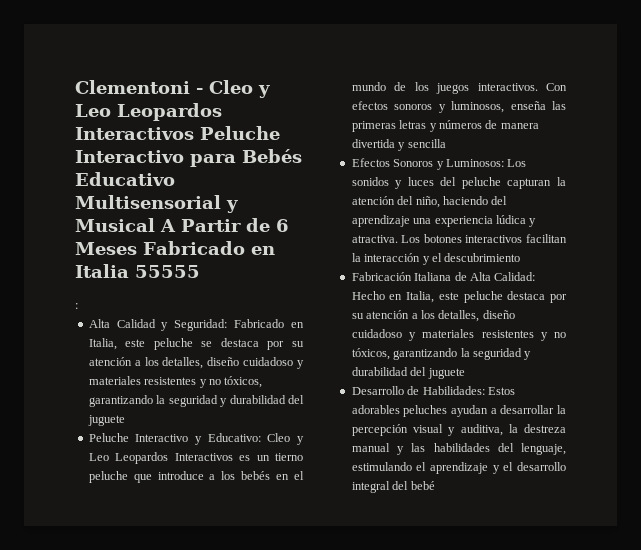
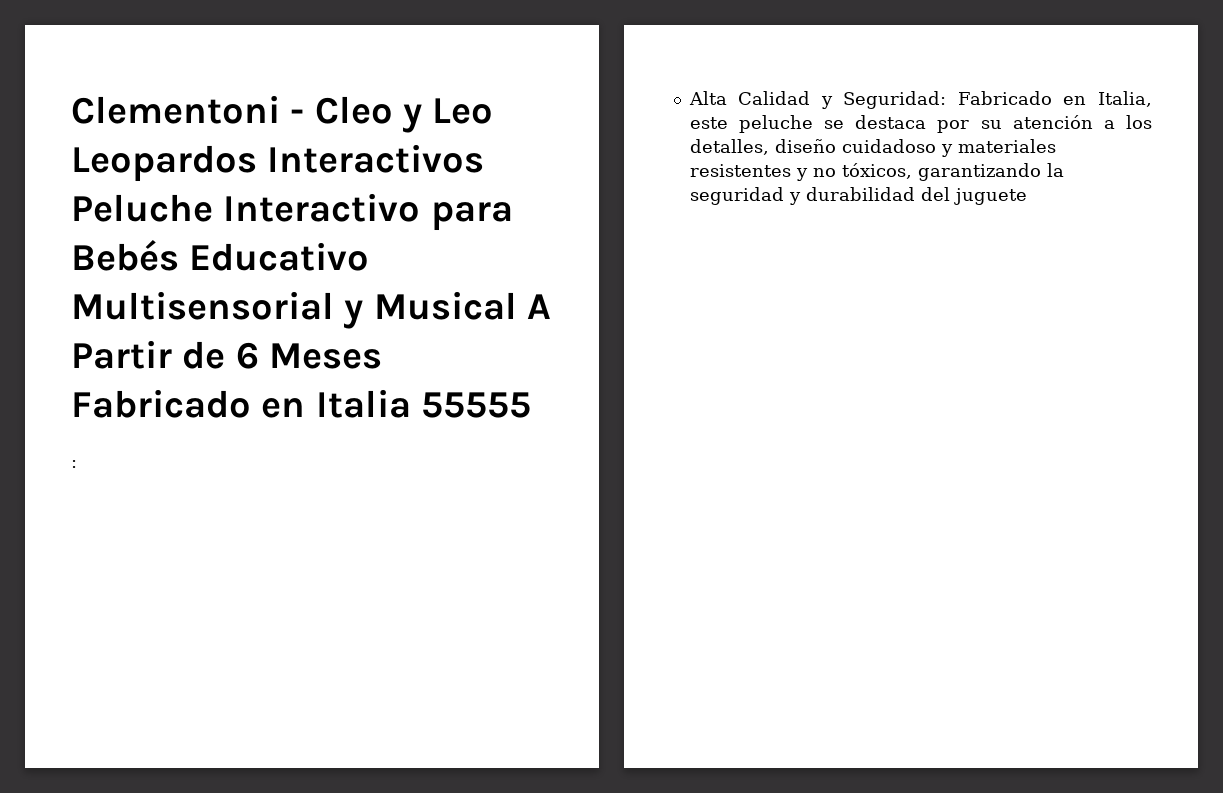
- Peluche Interactivo y Educativo: Cleo y Leo Leopardos Interactivos es un tierno peluche que introduce a los bebés en el mundo de los juegos interactivos. Con efectos sonoros y luminosos, enseña las primeras letras y números de manera divertida y sencilla
- Efectos Sonoros y Luminosos: Los sonidos y luces del peluche capturan la atención del niño, haciendo del aprendizaje una experiencia lúdica y atractiva. Los botones interactivos facilitan la interacción y el descubrimiento
- Fabricación Italiana de Alta Calidad: Hecho en Italia, este peluche destaca por su atención a los detalles, diseño cuidadoso y materiales resistentes y no tóxicos, garantizando la seguridad y durabilidad del juguete
- Desarrollo de Habilidades: Estos adorables peluches ayudan a desarrollar la percepción visual y auditiva, la destreza manual y las habilidades del lenguaje, estimulando el aprendizaje y el desarrollo integral del bebé

